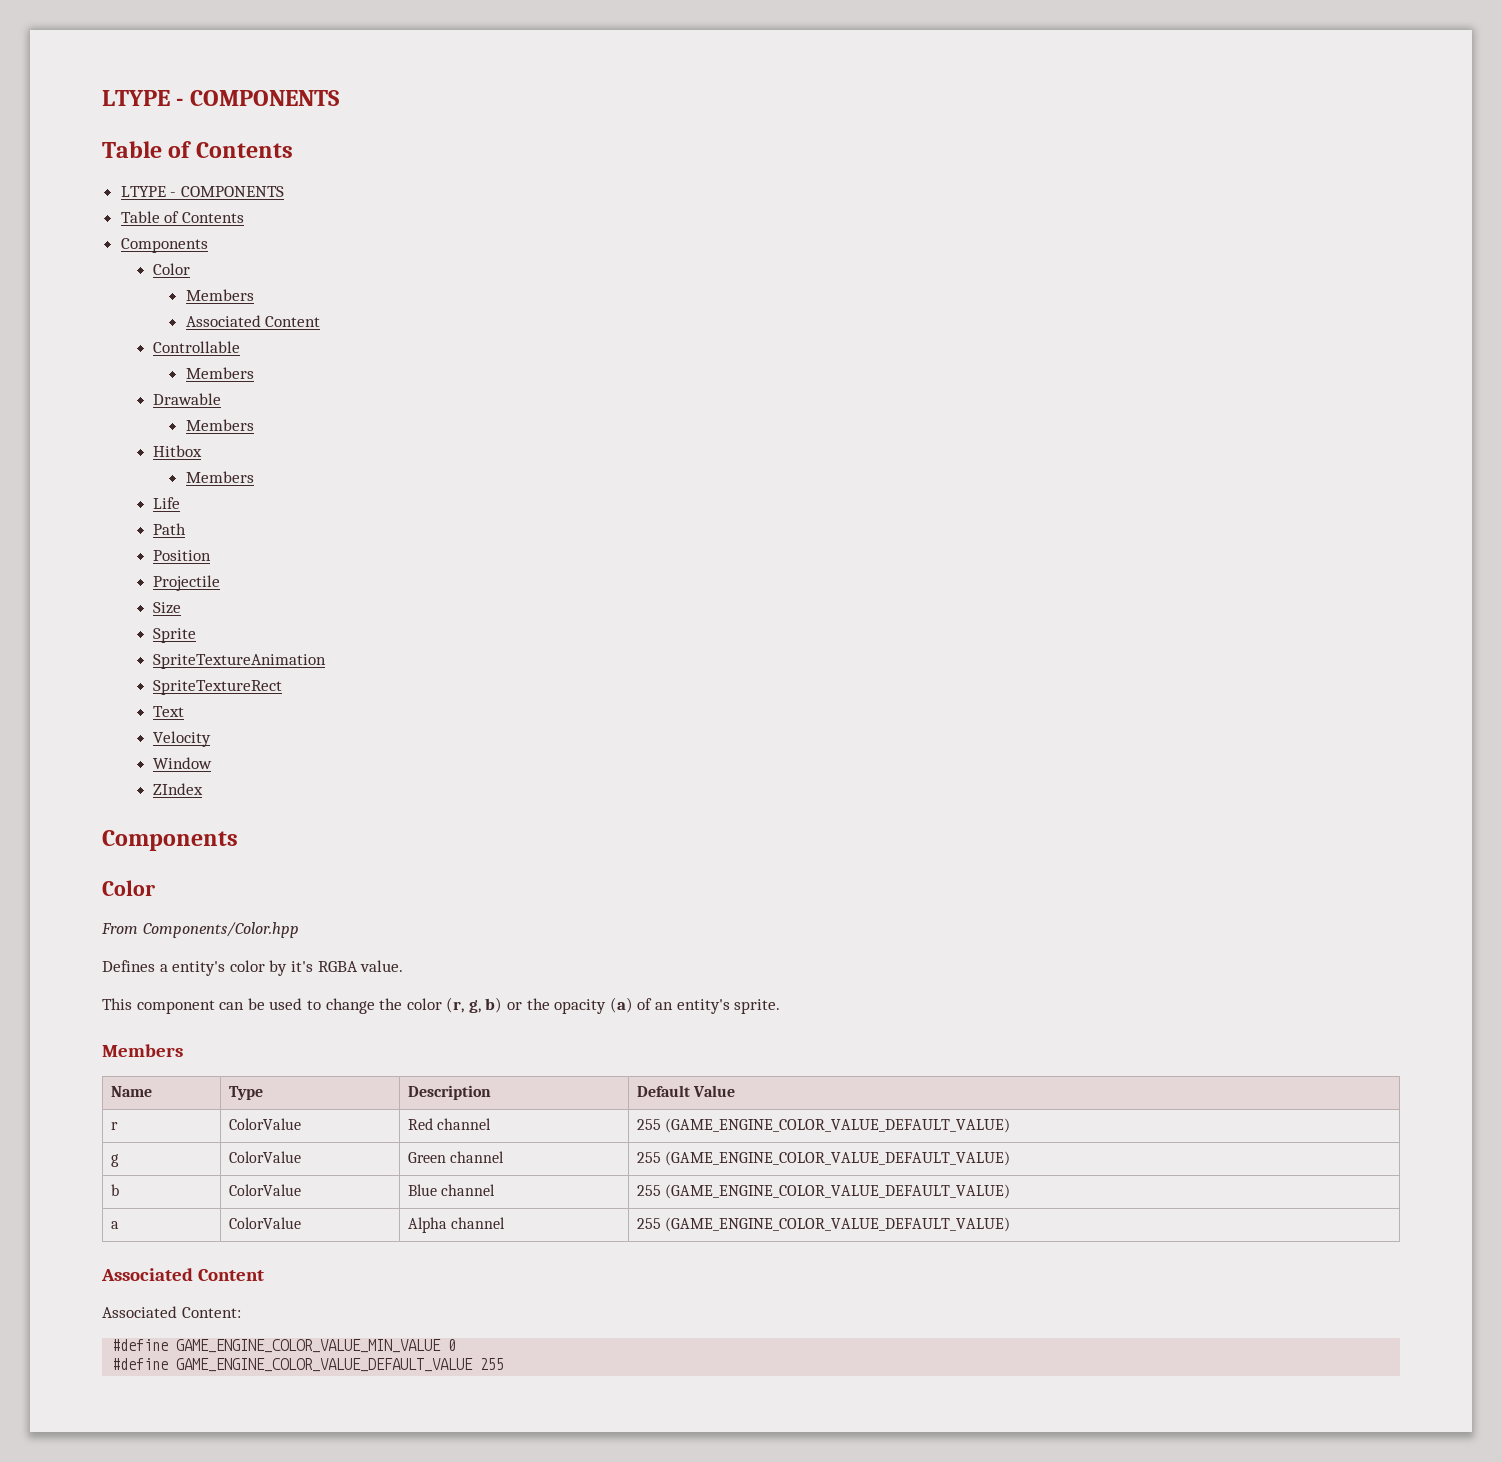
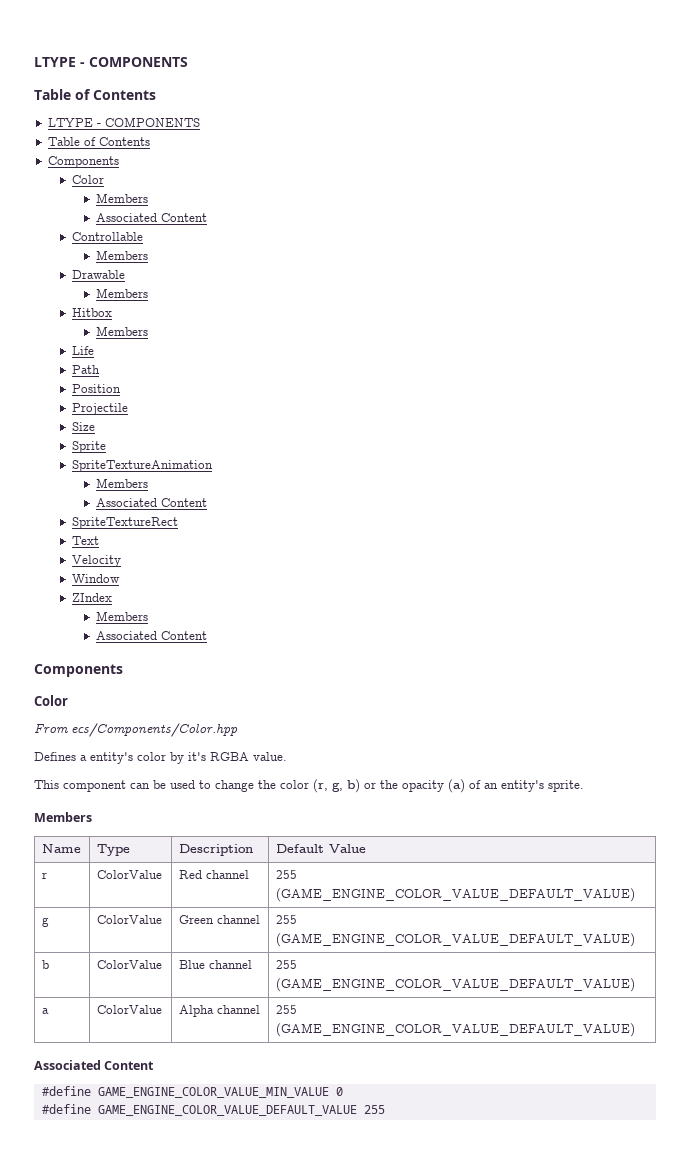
  SpriteTextureAnimation
+ Members
+ Associated Content
  ZIndex
+ Members
+ Associated Content
- From Components/Color.hpp
+ From ecs/Components/Color.hpp
- Associated Content:

